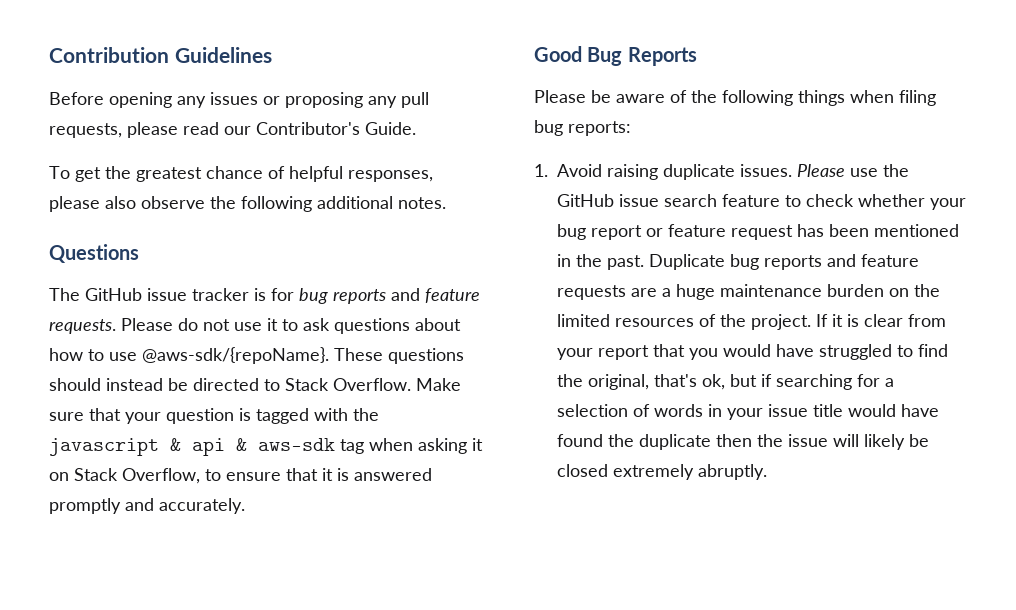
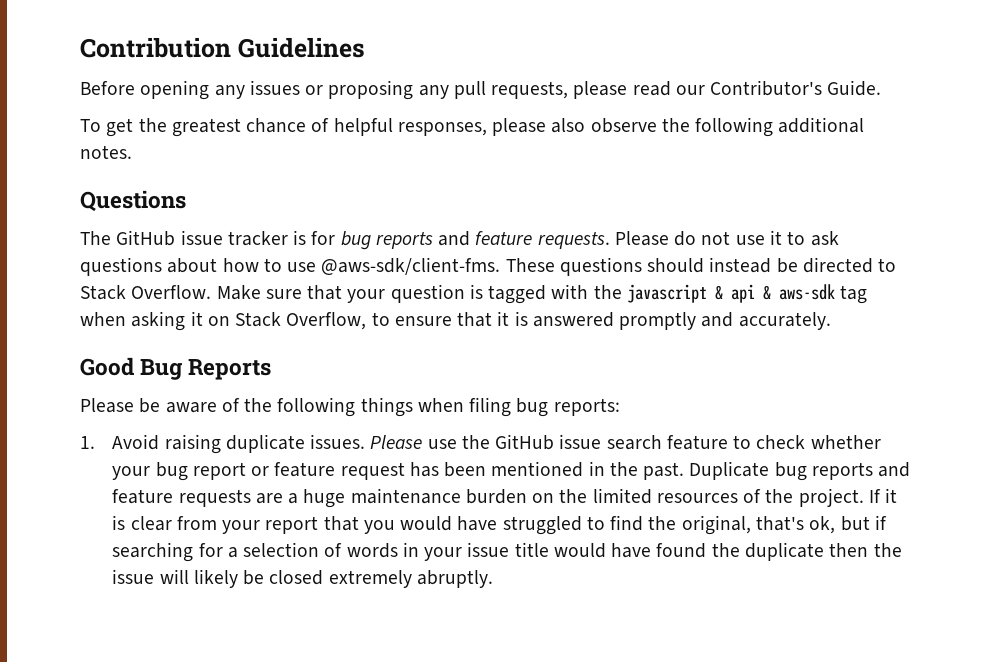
- Please do not use it to ask questions about how to use @aws-sdk/{repoName}.
+ Please do not use it to ask questions about how to use @aws-sdk/client-fms.

